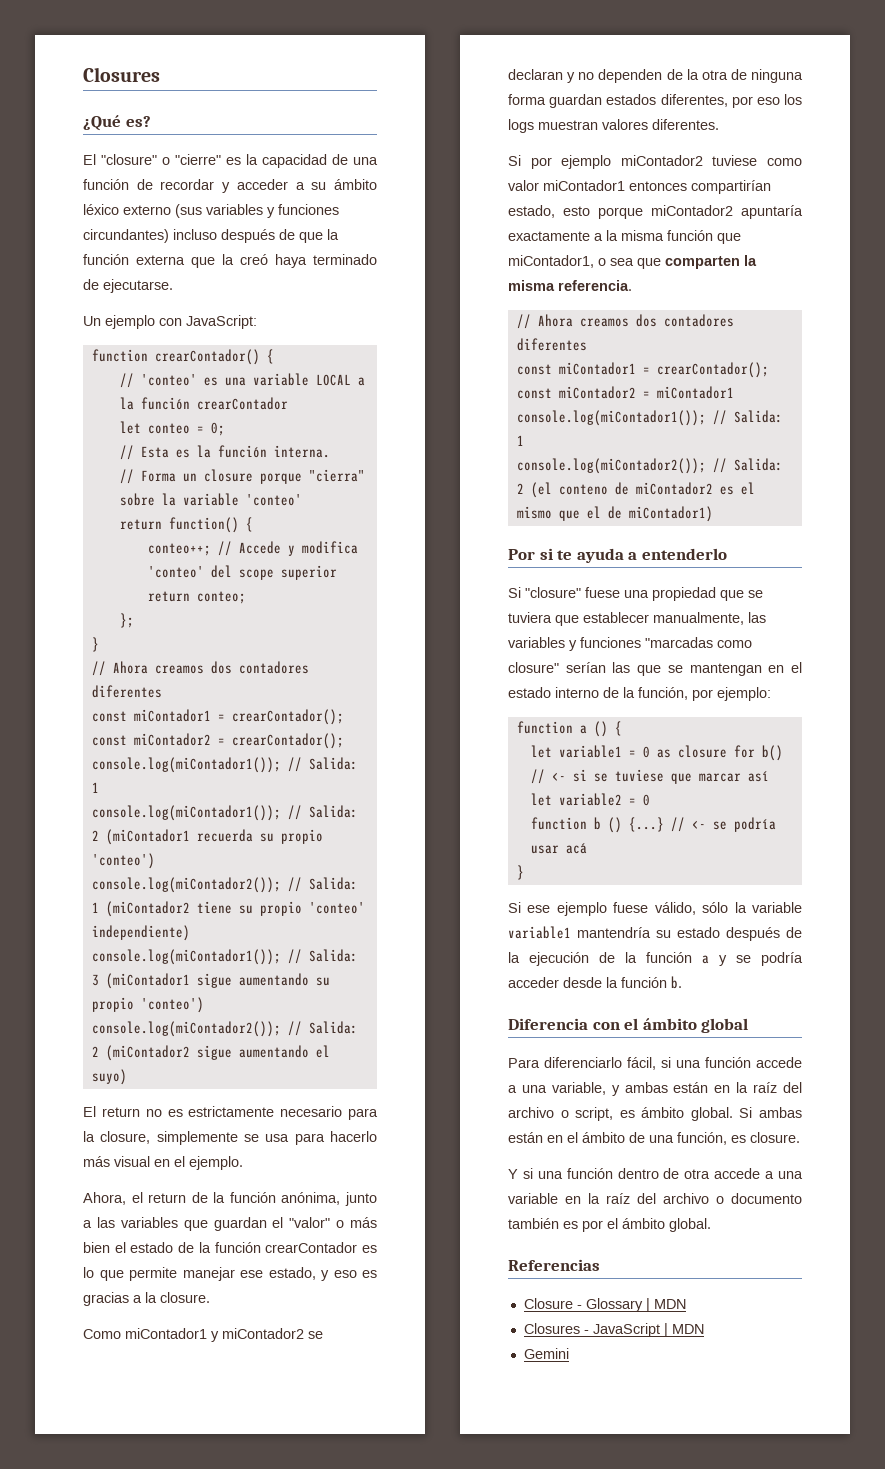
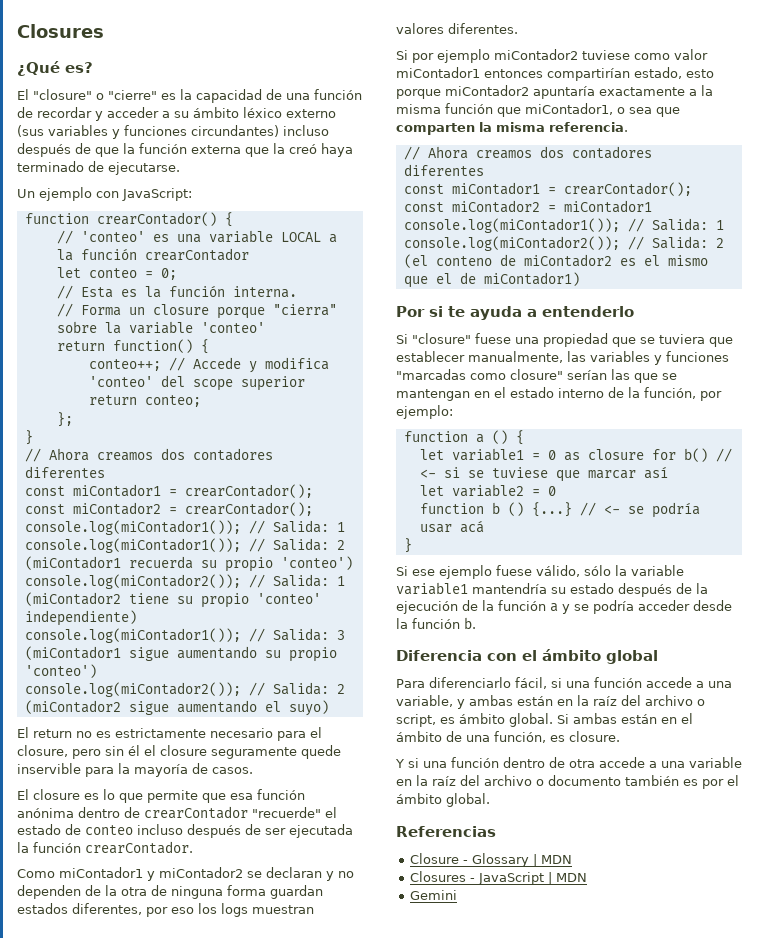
- El return no es estrictamente necesario para la closure, simplemente se usa para hacerlo más visual en el ejemplo.
- Ahora, el return de la función anónima, junto a las variables que guardan el "valor" o más bien el estado de la función crearContador es lo que permite manejar ese estado, y eso es gracias a la closure.
+ El return no es estrictamente necesario para el closure, pero sin él el closure seguramente quede inservible para la mayoría de casos.
+ El closure es lo que permite que esa función anónima dentro de crearContador "recuerde" el estado de conteo incluso después de ser ejecutada la función crearContador.

